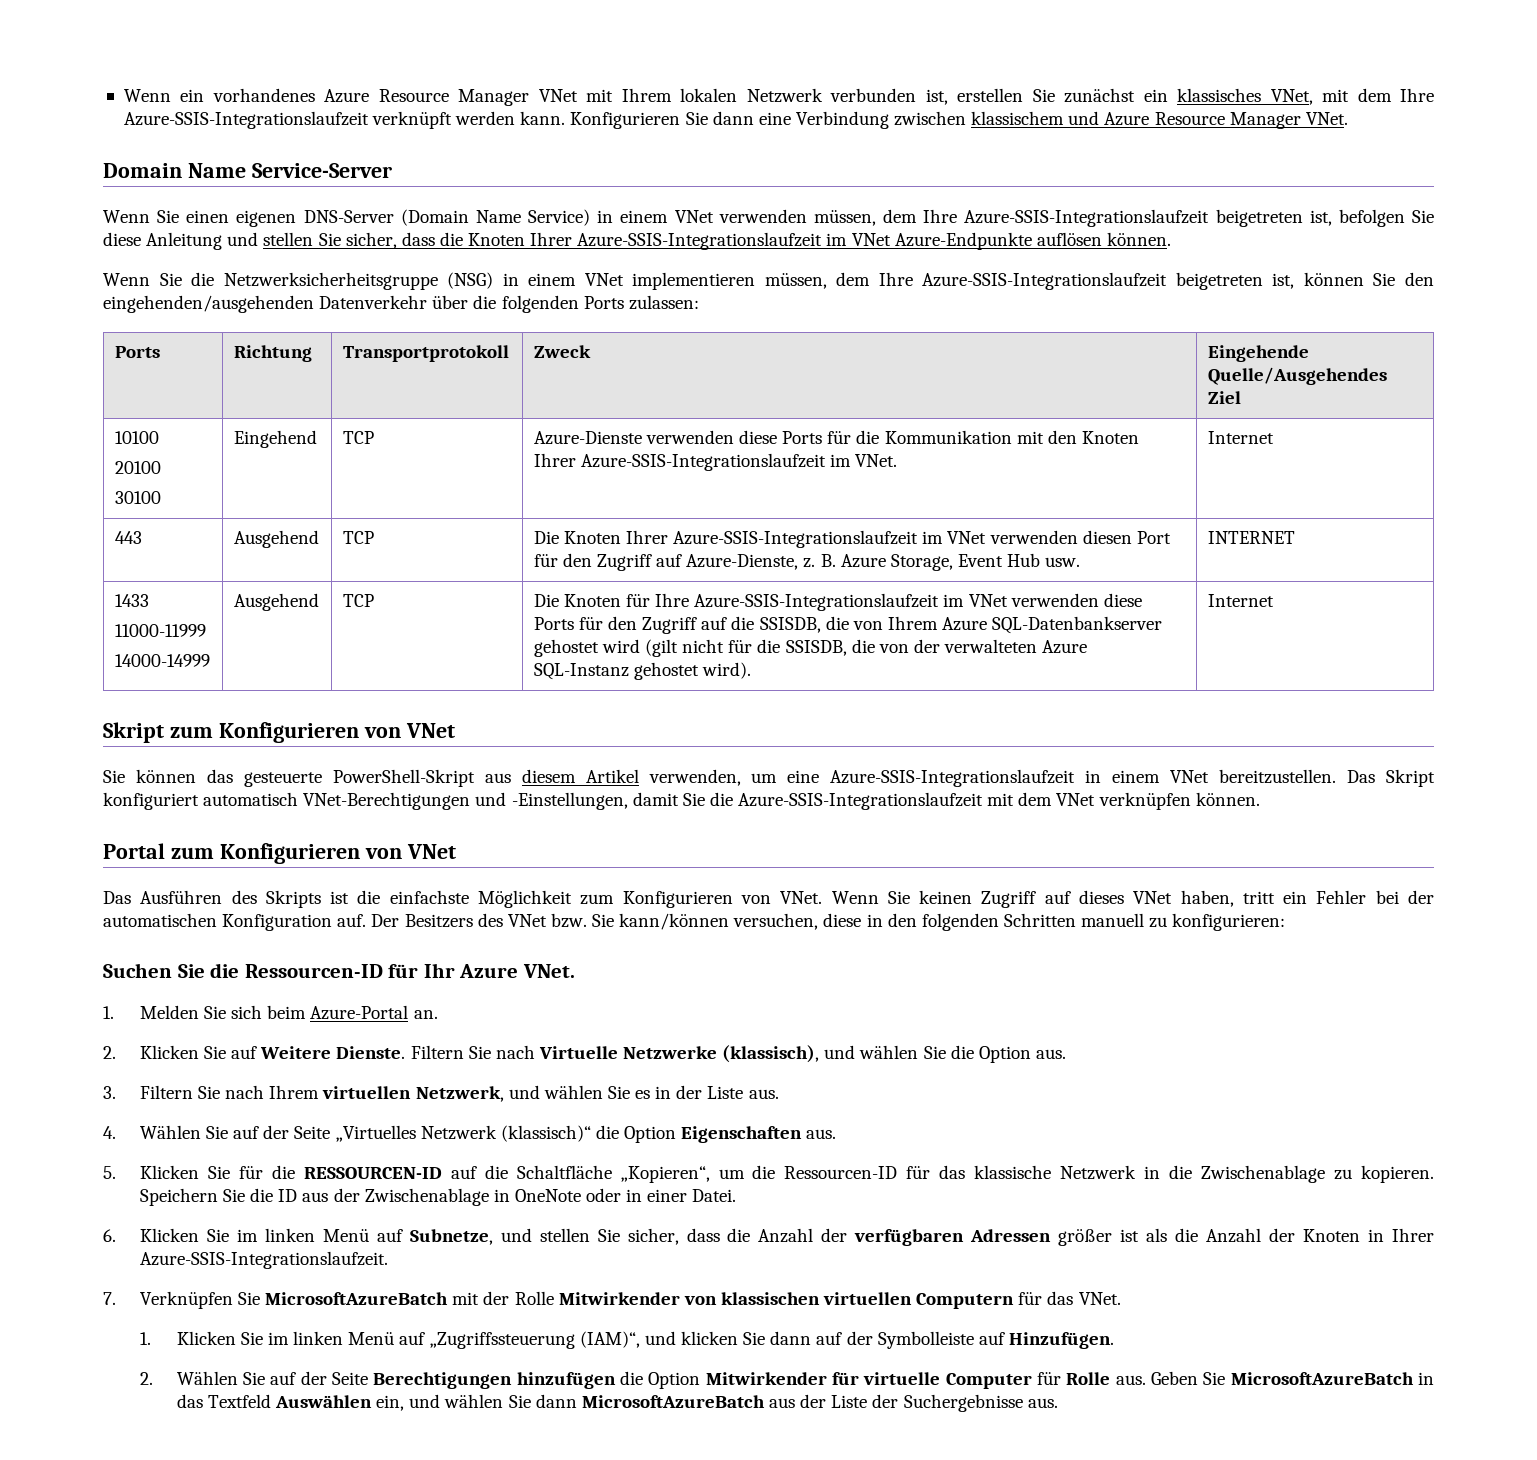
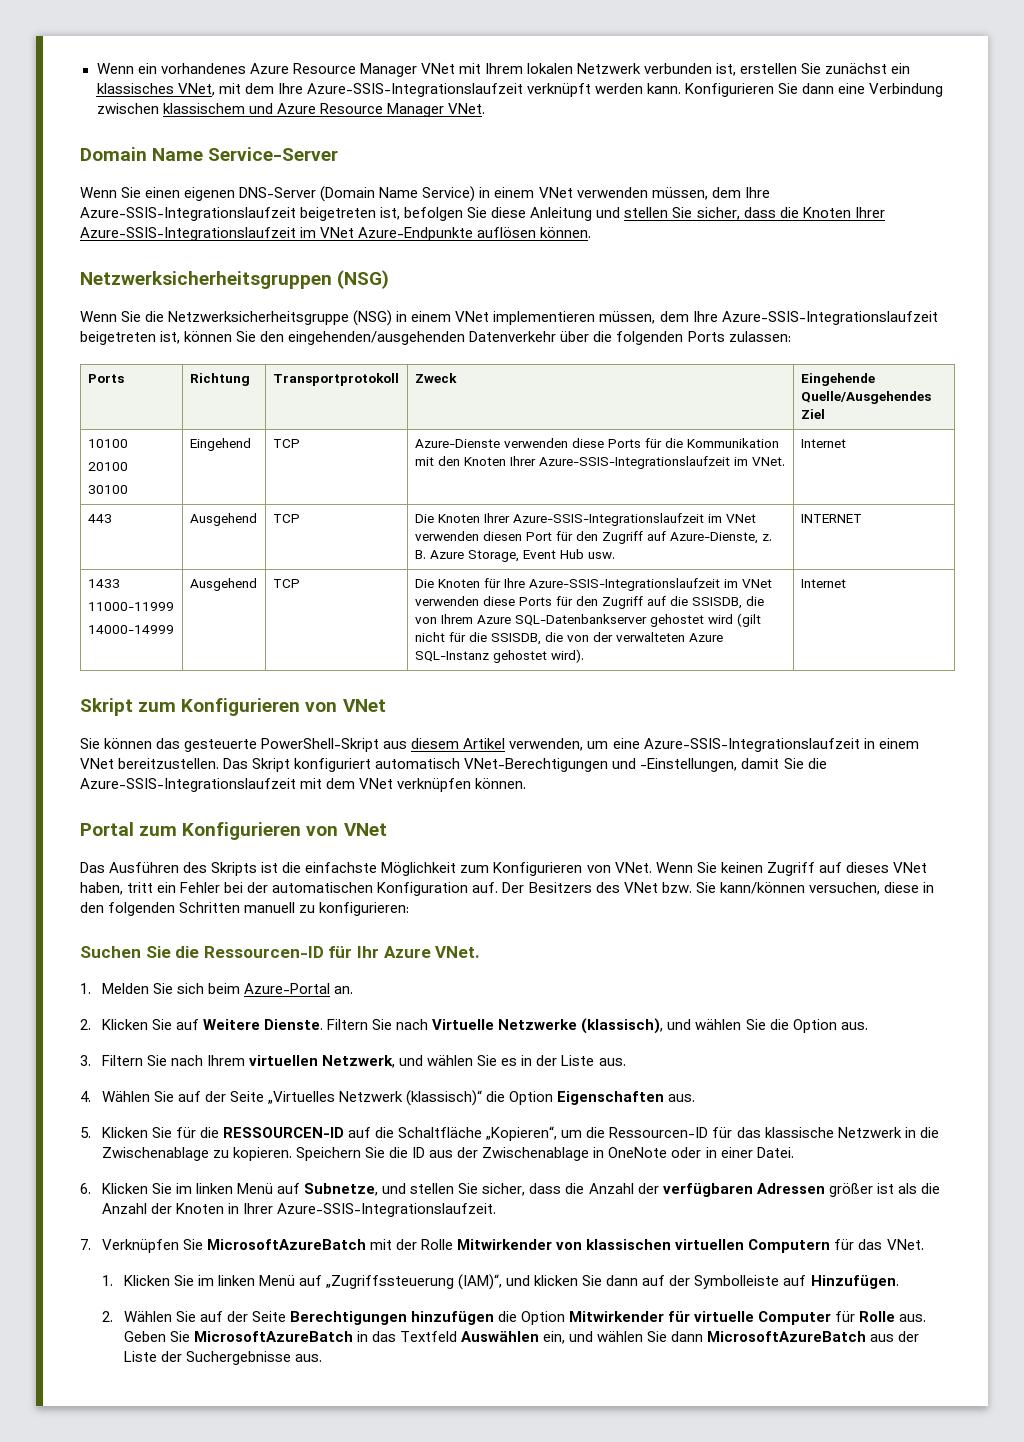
+ Netzwerksicherheitsgruppen (NSG)

